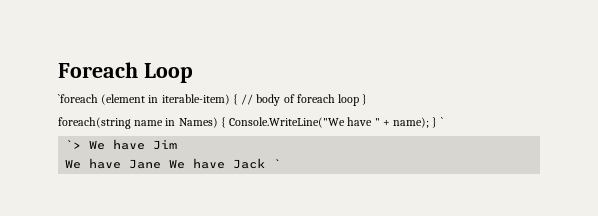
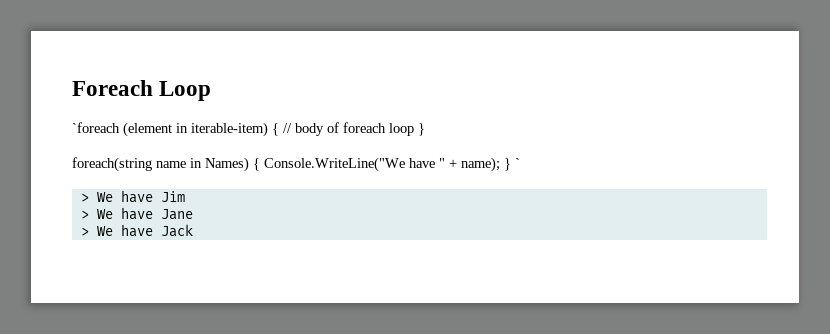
- `> We have Jim
+ > We have Jim
- We have Jane We have Jack `
+ > We have Jane
+ > We have Jack

